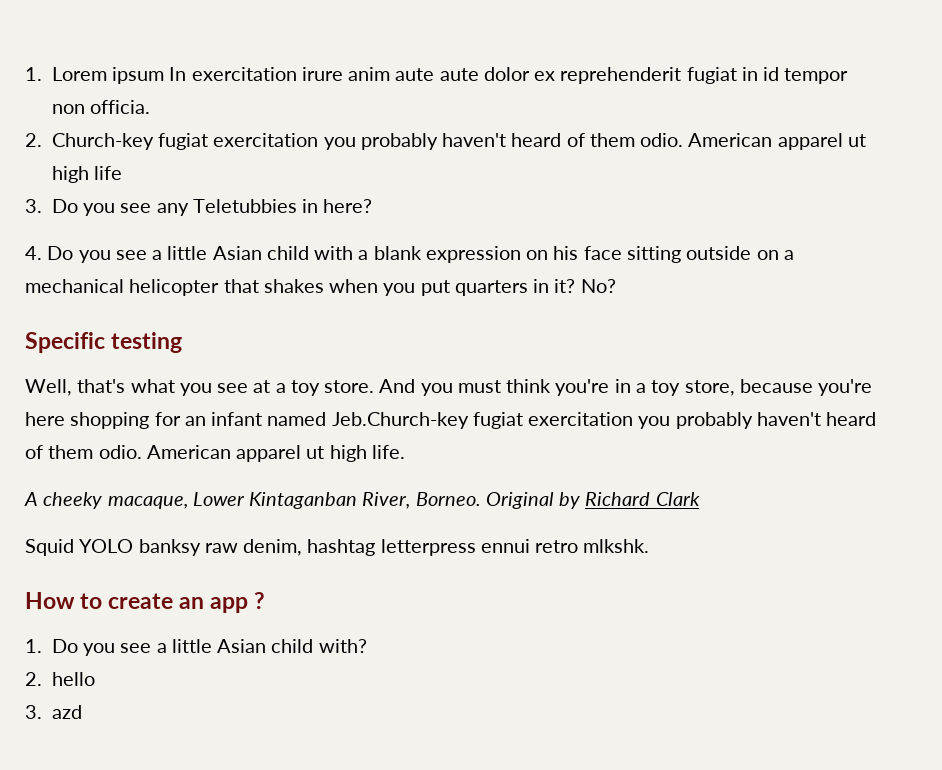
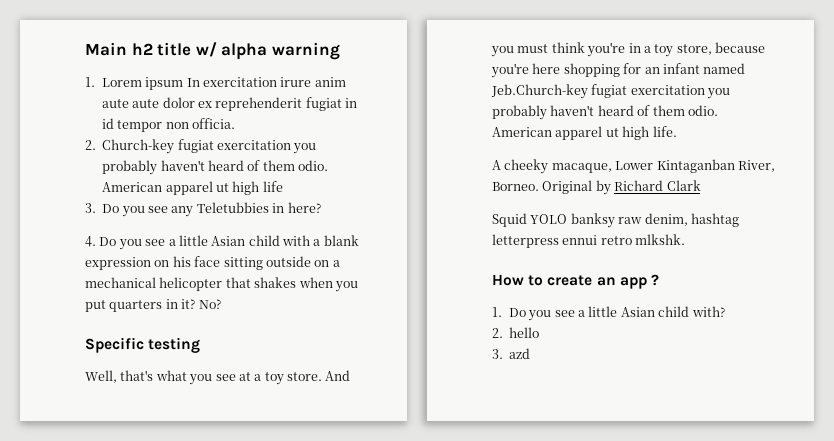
+ Main h2 title w/ alpha warning

